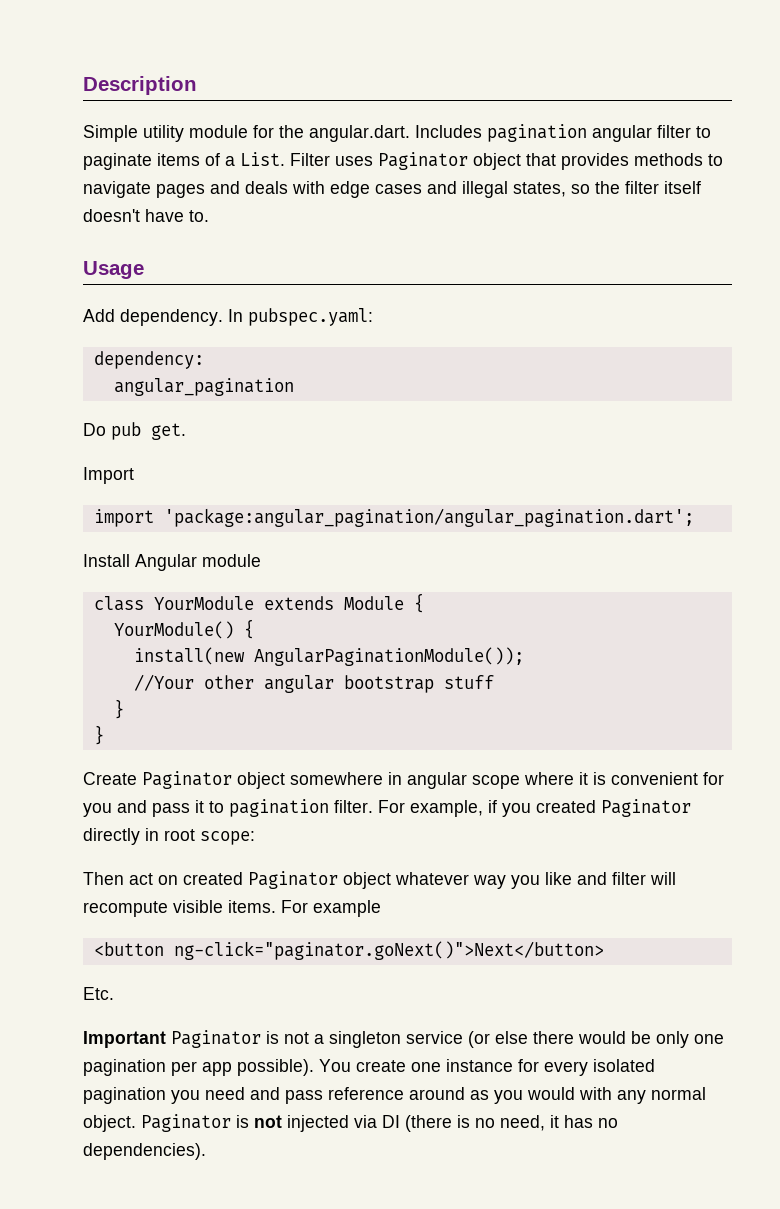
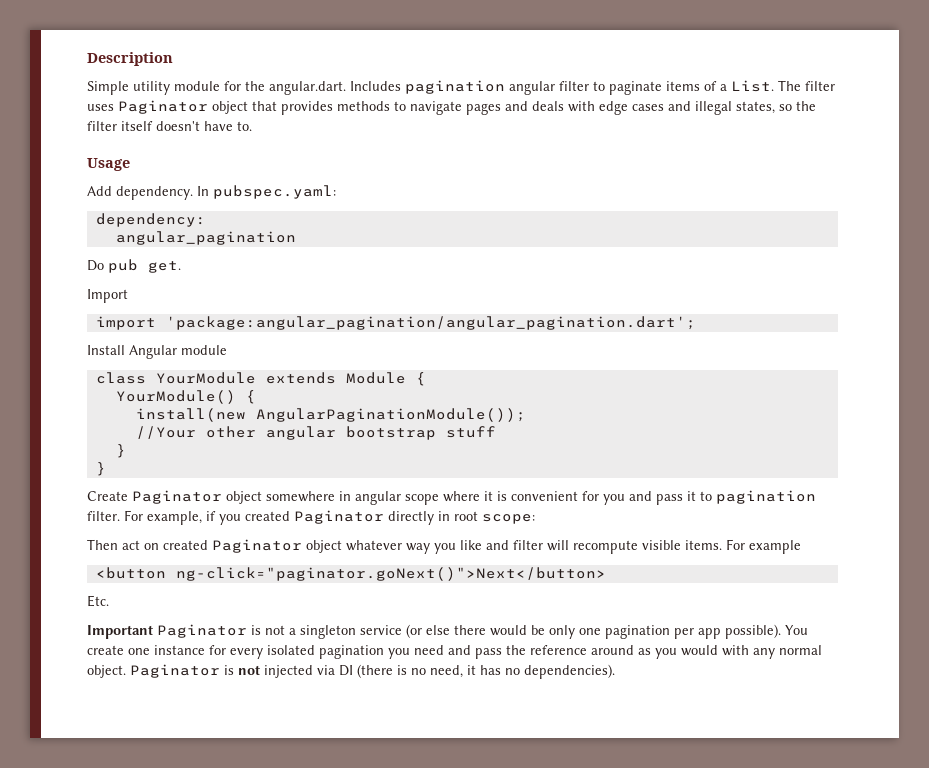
- Filter uses Paginator object that provides methods to navigate pages and deals with edge cases and illegal states, so the filter itself doesn't have to.
+ The filter uses Paginator object that provides methods to navigate pages and deals with edge cases and illegal states, so the filter itself doesn't have to.
- You create one instance for every isolated pagination you need and pass reference around as you would with any normal object.
+ You create one instance for every isolated pagination you need and pass the reference around as you would with any normal object.

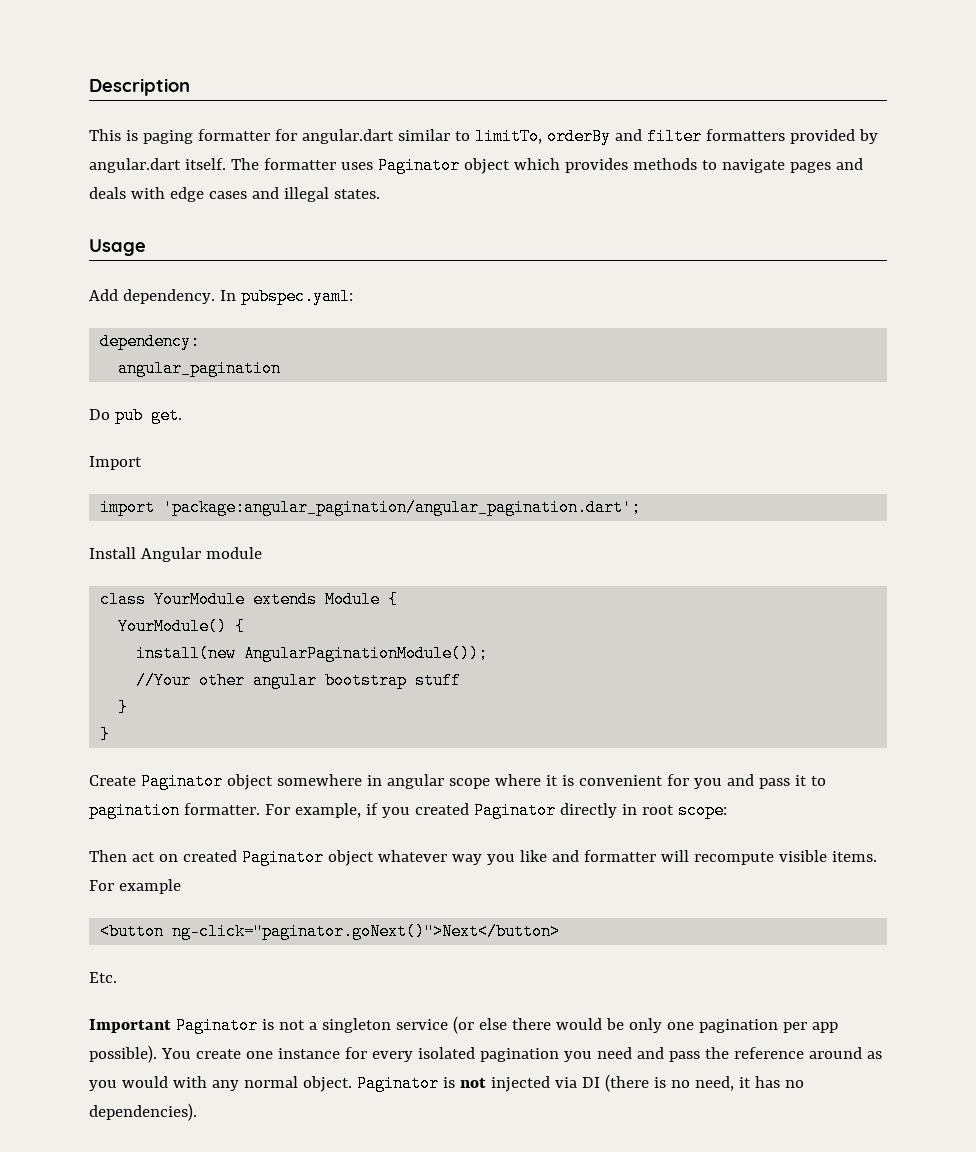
- Simple utility module for the angular.dart. Includes pagination angular filter to paginate items of a List. The filter uses Paginator object that provides methods to navigate pages and deals with edge cases and illegal states, so the filter itself doesn't have to.
+ This is paging formatter for angular.dart similar to limitTo, orderBy and filter formatters provided by angular.dart itself. The formatter uses Paginator object which provides methods to navigate pages and deals with edge cases and illegal states.
- Create Paginator object somewhere in angular scope where it is convenient for you and pass it to pagination filter.
+ Create Paginator object somewhere in angular scope where it is convenient for you and pass it to pagination formatter.
- Then act on created Paginator object whatever way you like and filter will recompute visible items.
+ Then act on created Paginator object whatever way you like and formatter will recompute visible items.

